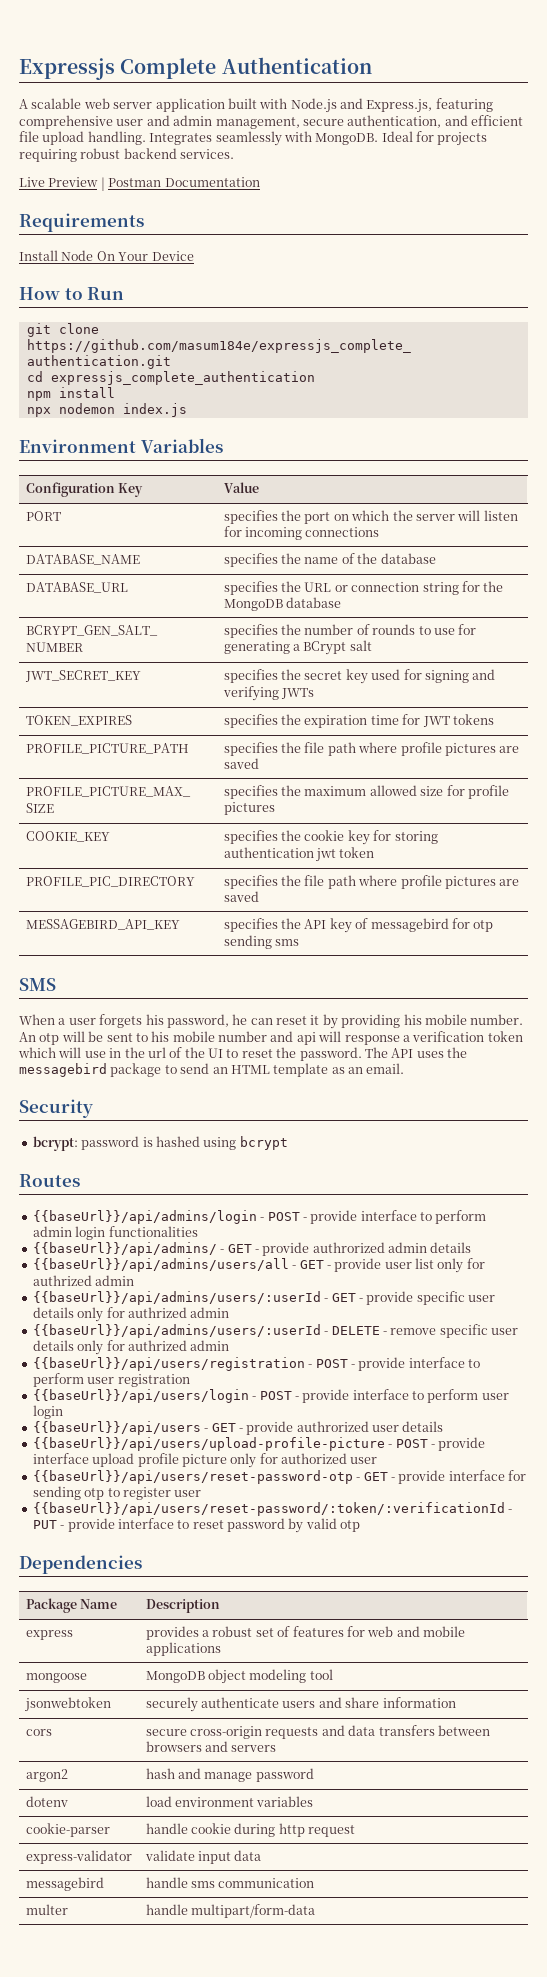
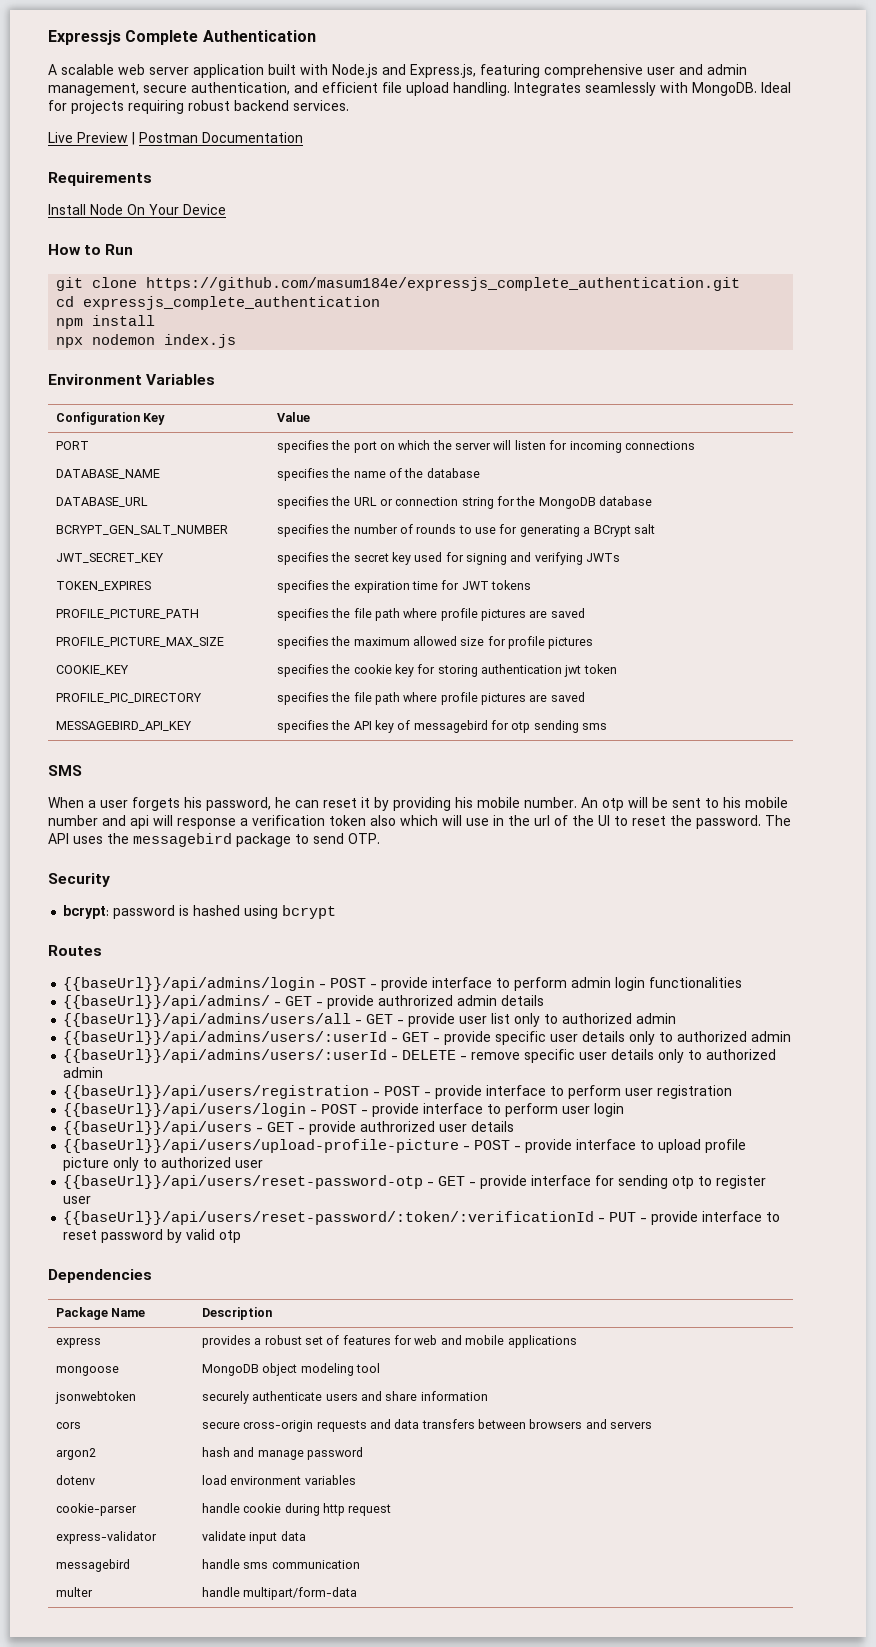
- An otp will be sent to his mobile number and api will response a verification token which will use in the url of the UI to reset the password.
+ An otp will be sent to his mobile number and api will response a verification token also which will use in the url of the UI to reset the password.
- The API uses the messagebird package to send an HTML template as an email.
+ The API uses the messagebird package to send OTP.
- {{baseUrl}}/api/admins/users/all - GET - provide user list only for authrized admin
+ {{baseUrl}}/api/admins/users/all - GET - provide user list only to authorized admin
- {{baseUrl}}/api/admins/users/:userId - GET - provide specific user details only for authrized admin
+ {{baseUrl}}/api/admins/users/:userId - GET - provide specific user details only to authorized admin
- {{baseUrl}}/api/admins/users/:userId - DELETE - remove specific user details only for authrized admin
+ {{baseUrl}}/api/admins/users/:userId - DELETE - remove specific user details only to authorized admin
- {{baseUrl}}/api/users/upload-profile-picture - POST - provide interface upload profile picture only for authorized user
+ {{baseUrl}}/api/users/upload-profile-picture - POST - provide interface to upload profile picture only to authorized user

